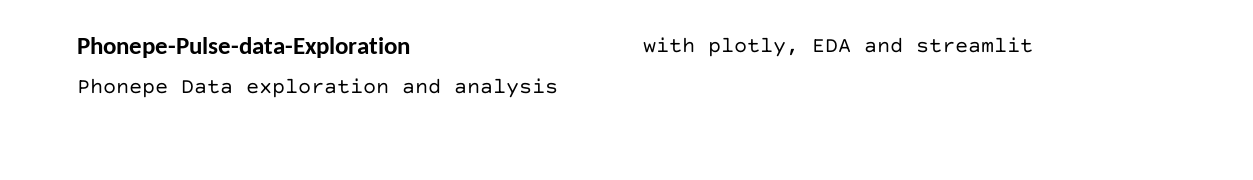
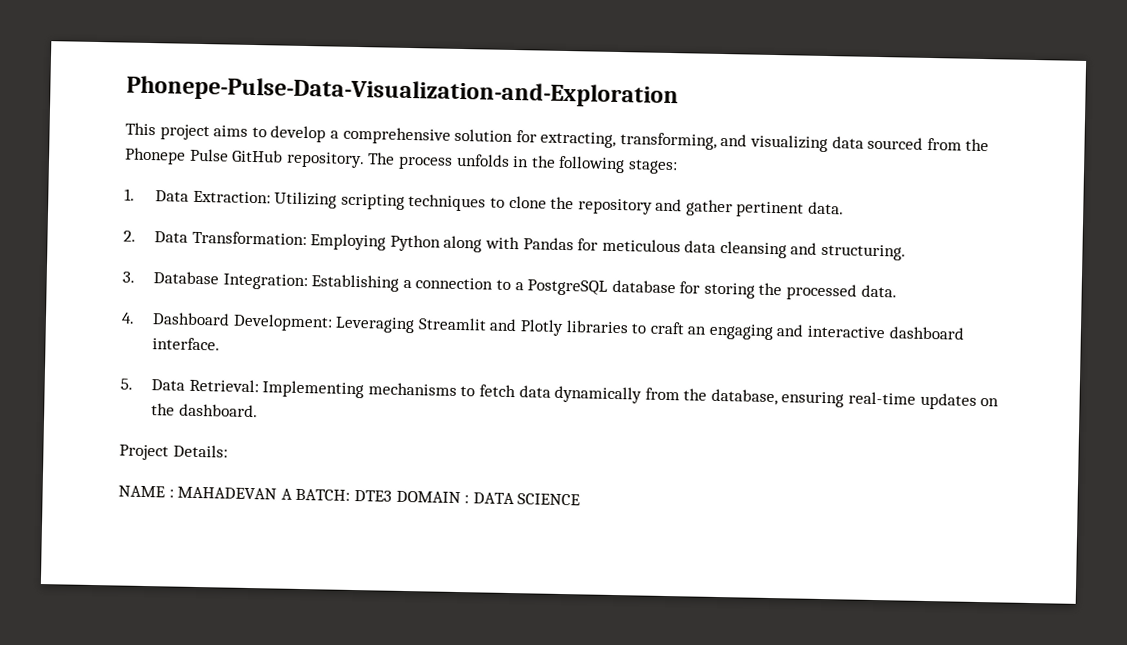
- Phonepe-Pulse-data-Exploration
- Phonepe Data exploration and analysis with plotly, EDA and streamlit
+ Phonepe-Pulse-Data-Visualization-and-Exploration
+ This project aims to develop a comprehensive solution for extracting, transforming, and visualizing data sourced from the Phonepe Pulse GitHub repository. The process unfolds in the following stages:
+ 1. Data Extraction: Utilizing scripting techniques to clone the repository and gather pertinent data.
+ 2. Data Transformation: Employing Python along with Pandas for meticulous data cleansing and structuring.
+ 3. Database Integration: Establishing a connection to a PostgreSQL database for storing the processed data.
+ 4. Dashboard Development: Leveraging Streamlit and Plotly libraries to craft an engaging and interactive dashboard interface.
+ 5. Data Retrieval: Implementing mechanisms to fetch data dynamically from the database, ensuring real-time updates on the dashboard.
+ Project Details:
+ NAME : MAHADEVAN A BATCH: DTE3 DOMAIN : DATA SCIENCE

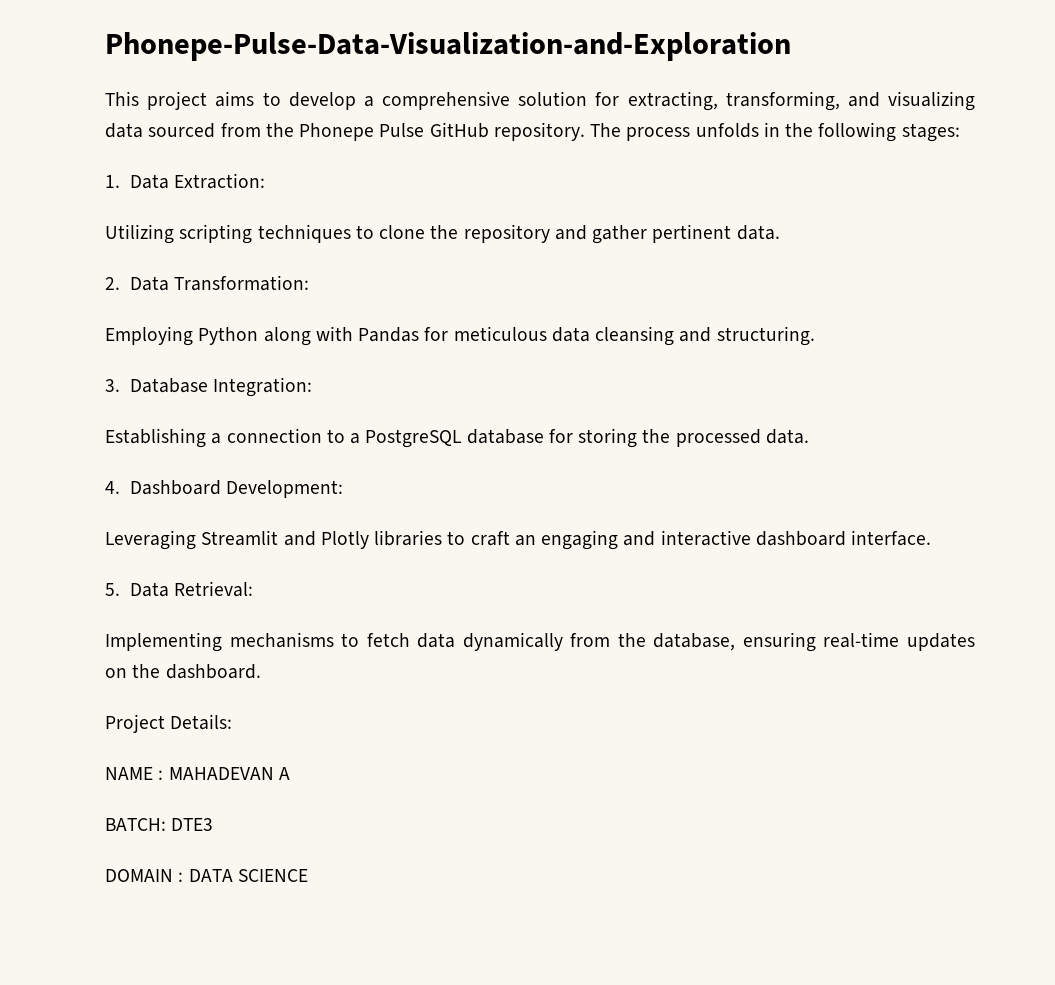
- 1. Data Extraction: Utilizing scripting techniques to clone the repository and gather pertinent data.
+ 1. Data Extraction:
+ Utilizing scripting techniques to clone the repository and gather pertinent data.
- 2. Data Transformation: Employing Python along with Pandas for meticulous data cleansing and structuring.
+ 2. Data Transformation:
+ Employing Python along with Pandas for meticulous data cleansing and structuring.
- 3. Database Integration: Establishing a connection to a PostgreSQL database for storing the processed data.
+ 3. Database Integration:
+ Establishing a connection to a PostgreSQL database for storing the processed data.
- 4. Dashboard Development: Leveraging Streamlit and Plotly libraries to craft an engaging and interactive dashboard interface.
+ 4. Dashboard Development:
+ Leveraging Streamlit and Plotly libraries to craft an engaging and interactive dashboard interface.
- 5. Data Retrieval: Implementing mechanisms to fetch data dynamically from the database, ensuring real-time updates on the dashboard.
+ 5. Data Retrieval:
+ Implementing mechanisms to fetch data dynamically from the database, ensuring real-time updates on the dashboard.
- NAME : MAHADEVAN A BATCH: DTE3 DOMAIN : DATA SCIENCE
+ NAME : MAHADEVAN A
+ BATCH: DTE3
+ DOMAIN : DATA SCIENCE

